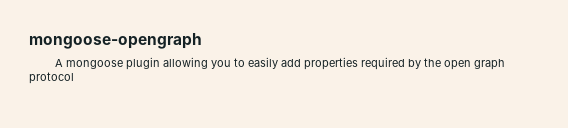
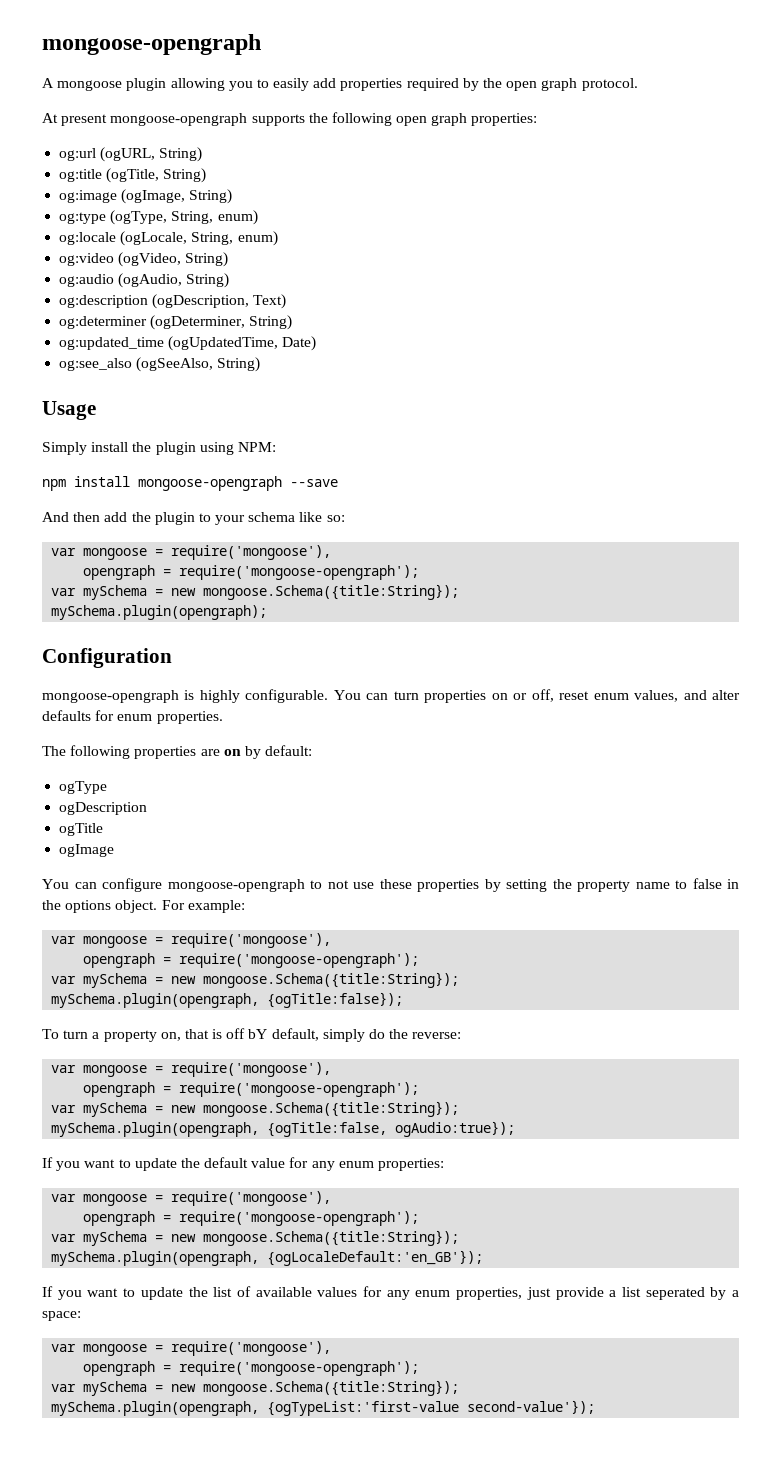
- A mongoose plugin allowing you to easily add properties required by the open graph protocol
+ A mongoose plugin allowing you to easily add properties required by the open graph protocol.
+ At present mongoose-opengraph supports the following open graph properties:
+ og:url (ogURL, String)
+ og:title (ogTitle, String)
+ og:image (ogImage, String)
+ og:type (ogType, String, enum)
+ og:locale (ogLocale, String, enum)
+ og:video (ogVideo, String)
+ og:audio (ogAudio, String)
+ og:description (ogDescription, Text)
+ og:determiner (ogDeterminer, String)
+ og:updated_time (ogUpdatedTime, Date)
+ og:see_also (ogSeeAlso, String)
+ Usage
+ Simply install the plugin using NPM:
+ npm install mongoose-opengraph --save
+ And then add the plugin to your schema like so:
+ var mongoose = require('mongoose'),
+ opengraph = require('mongoose-opengraph');
+ var mySchema = new mongoose.Schema({title:String});
+ mySchema.plugin(opengraph);
+ Configuration
+ mongoose-opengraph is highly configurable. You can turn properties on or off, reset enum values, and alter defaults for enum properties.
+ The following properties are on by default:
+ ogType
+ ogDescription
+ ogTitle
+ ogImage
+ You can configure mongoose-opengraph to not use these properties by setting the property name to false in the options object. For example:
+ var mongoose = require('mongoose'),
+ opengraph = require('mongoose-opengraph');
+ var mySchema = new mongoose.Schema({title:String});
+ mySchema.plugin(opengraph, {ogTitle:false});
+ To turn a property on, that is off bY default, simply do the reverse:
+ var mongoose = require('mongoose'),
+ opengraph = require('mongoose-opengraph');
+ var mySchema = new mongoose.Schema({title:String});
+ mySchema.plugin(opengraph, {ogTitle:false, ogAudio:true});
+ If you want to update the default value for any enum properties:
+ var mongoose = require('mongoose'),
+ opengraph = require('mongoose-opengraph');
+ var mySchema = new mongoose.Schema({title:String});
+ mySchema.plugin(opengraph, {ogLocaleDefault:'en_GB'});
+ If you want to update the list of available values for any enum properties, just provide a list seperated by a space:
+ var mongoose = require('mongoose'),
+ opengraph = require('mongoose-opengraph');
+ var mySchema = new mongoose.Schema({title:String});
+ mySchema.plugin(opengraph, {ogTypeList:'first-value second-value'});

